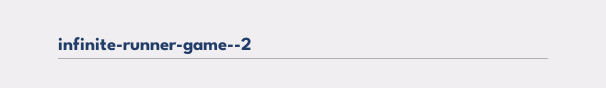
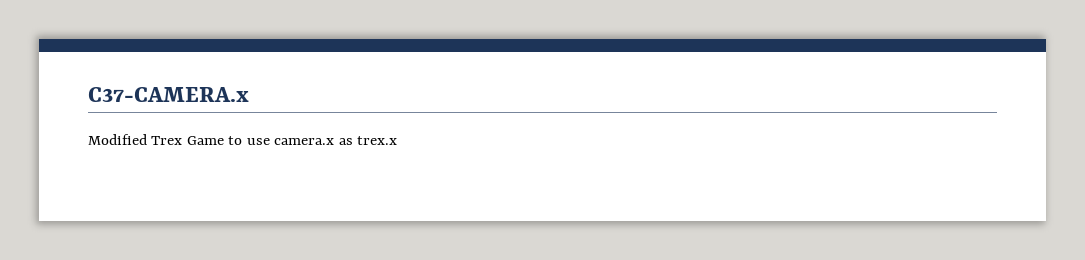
- infinite-runner-game--2
+ C37-CAMERA.x
+ Modified Trex Game to use camera.x as trex.x

